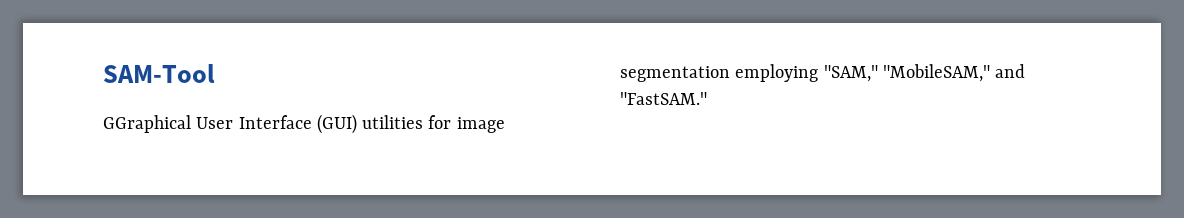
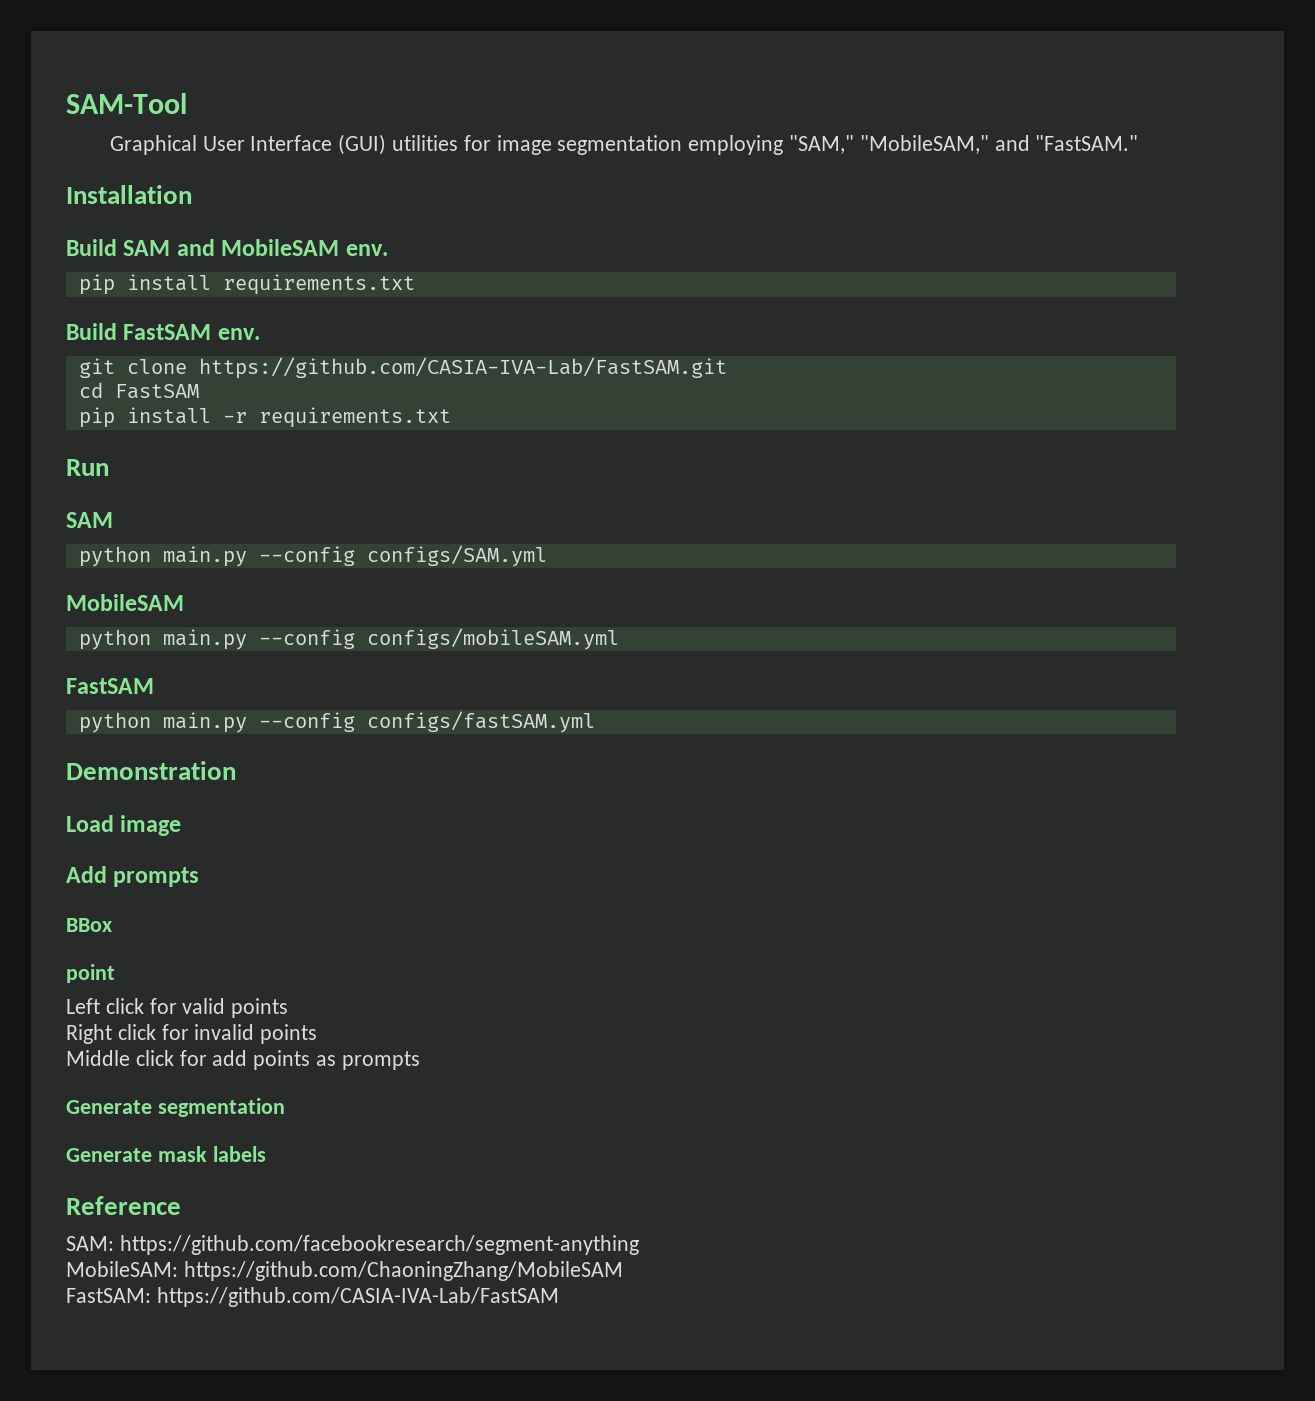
- GGraphical User Interface (GUI) utilities for image segmentation employing "SAM," "MobileSAM," and "FastSAM."
+ Graphical User Interface (GUI) utilities for image segmentation employing "SAM," "MobileSAM," and "FastSAM."
+ Installation
+ Build SAM and MobileSAM env.
+ pip install requirements.txt
+ Build FastSAM env.
+ git clone https://github.com/CASIA-IVA-Lab/FastSAM.git
+ cd FastSAM
+ pip install -r requirements.txt
+ Run
+ SAM
+ python main.py --config configs/SAM.yml
+ MobileSAM
+ python main.py --config configs/mobileSAM.yml
+ FastSAM
+ python main.py --config configs/fastSAM.yml
+ Demonstration
+ Load image
+ Add prompts
+ BBox
+ point
+ Left click for valid points
+ Right click for invalid points
+ Middle click for add points as prompts
+ Generate segmentation
+ Generate mask labels
+ Reference
+ SAM: https://github.com/facebookresearch/segment-anything
+ MobileSAM: https://github.com/ChaoningZhang/MobileSAM
+ FastSAM: https://github.com/CASIA-IVA-Lab/FastSAM

